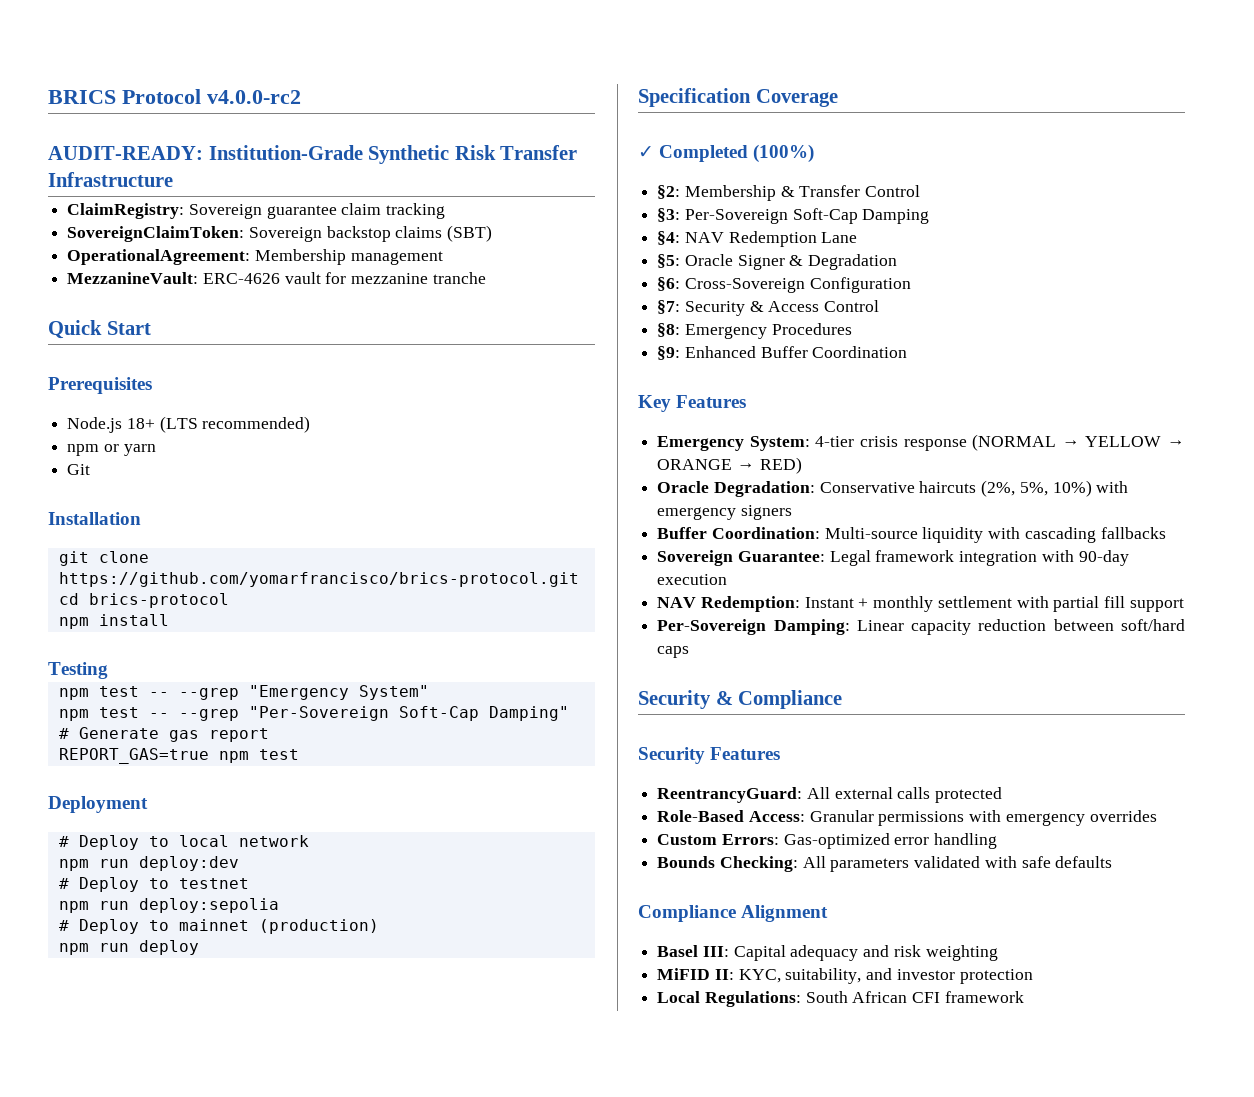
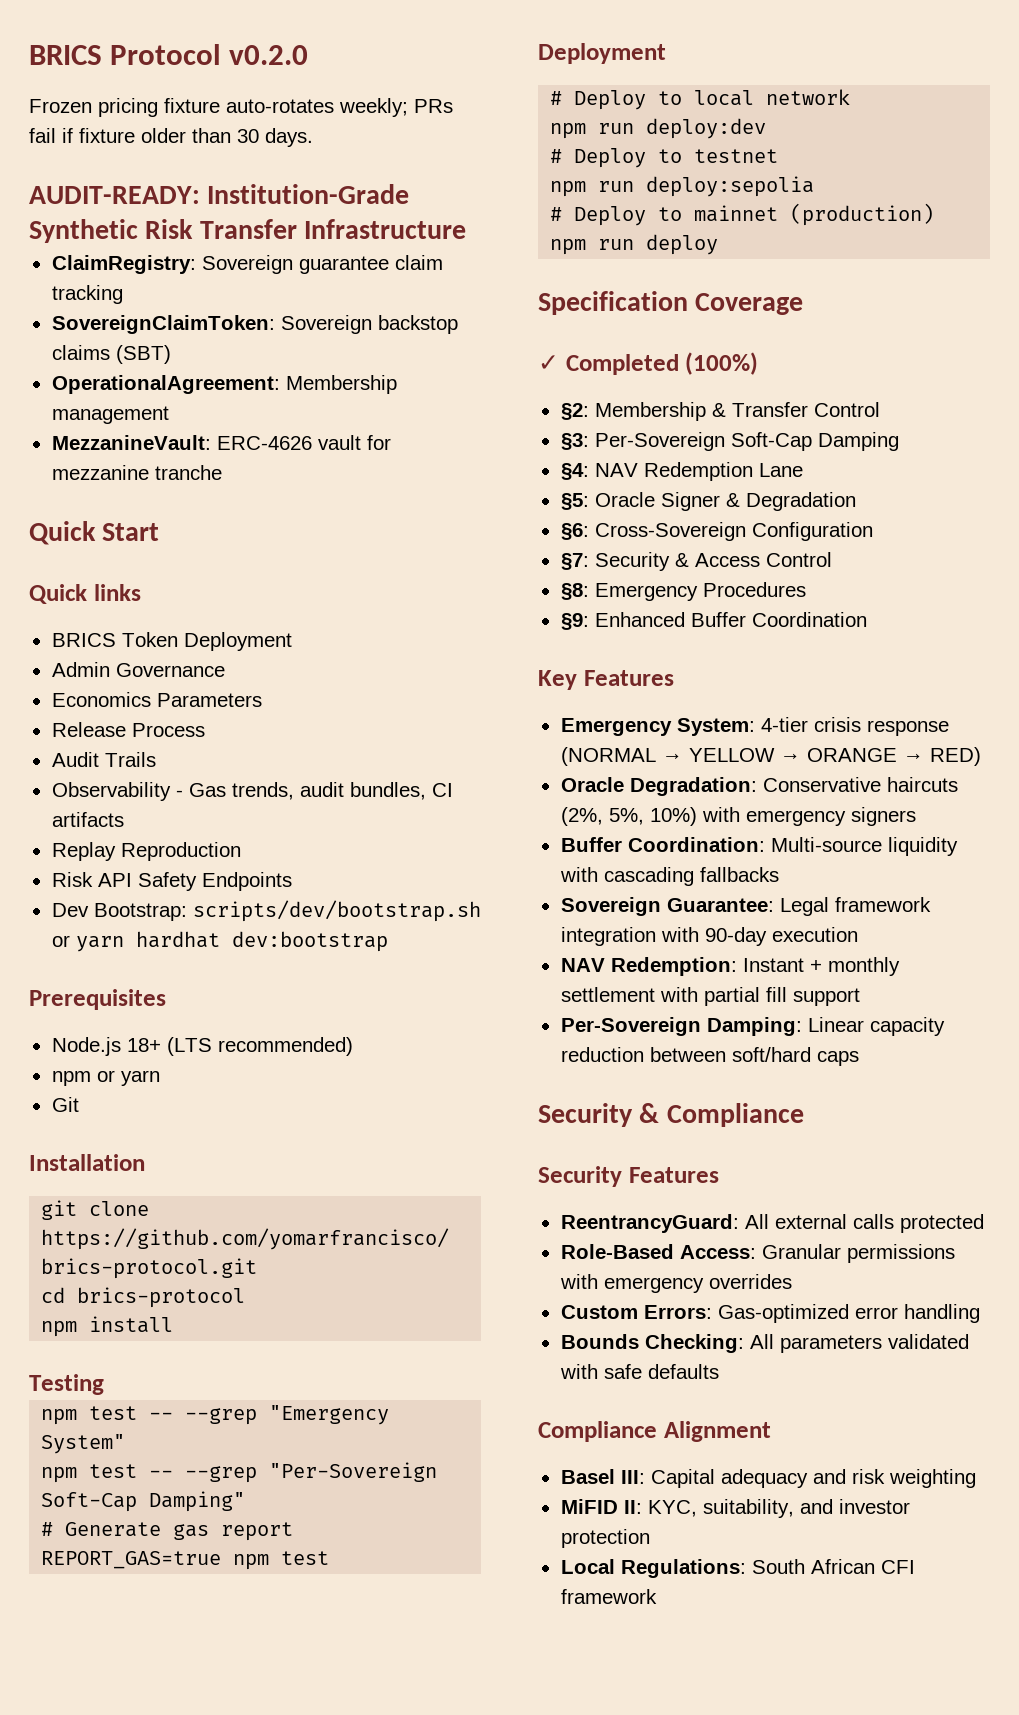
- BRICS Protocol v4.0.0-rc2
+ BRICS Protocol v0.2.0
+ Frozen pricing fixture auto-rotates weekly; PRs fail if fixture older than 30 days.
+ Quick links
+ BRICS Token Deployment
+ Admin Governance
+ Economics Parameters
+ Release Process
+ Audit Trails
+ Observability - Gas trends, audit bundles, CI artifacts
+ Replay Reproduction
+ Risk API Safety Endpoints
+ Dev Bootstrap: scripts/dev/bootstrap.sh or yarn hardhat dev:bootstrap

